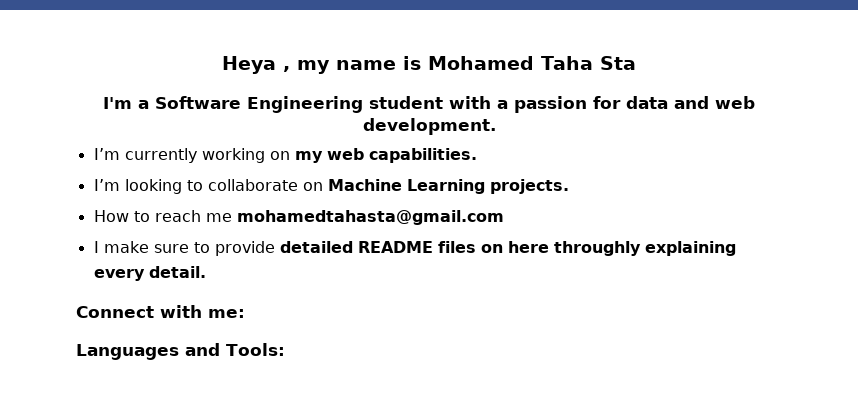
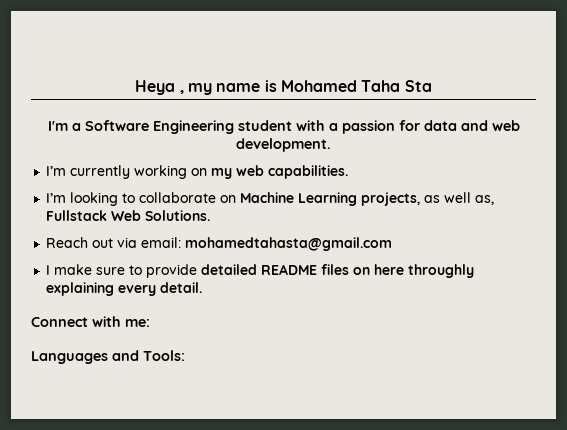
- I’m looking to collaborate on Machine Learning projects.
- How to reach me mohamedtahasta@gmail.com
+ I’m looking to collaborate on Machine Learning projects, as well as, Fullstack Web Solutions.
+ Reach out via email: mohamedtahasta@gmail.com

